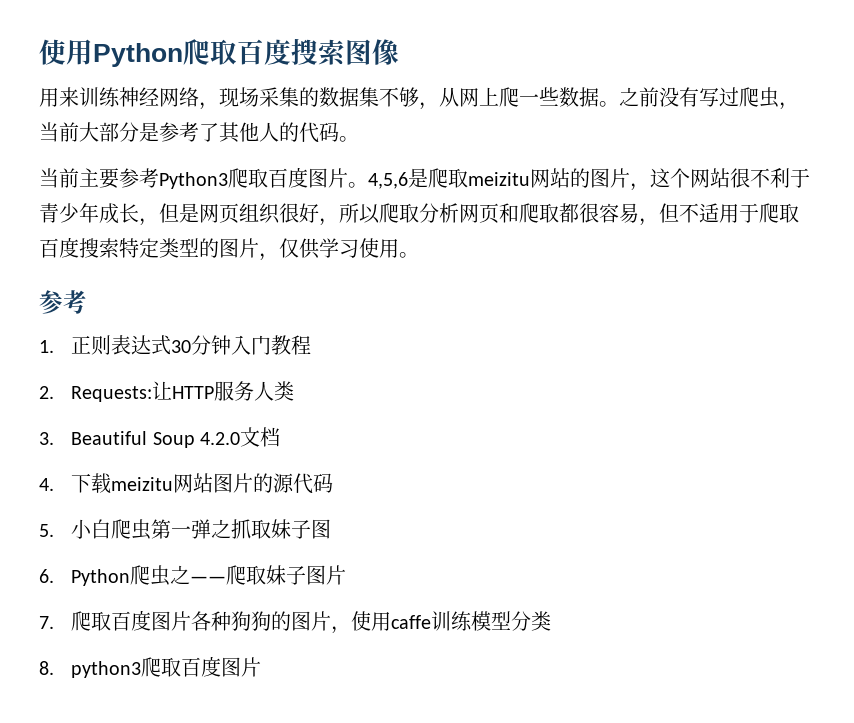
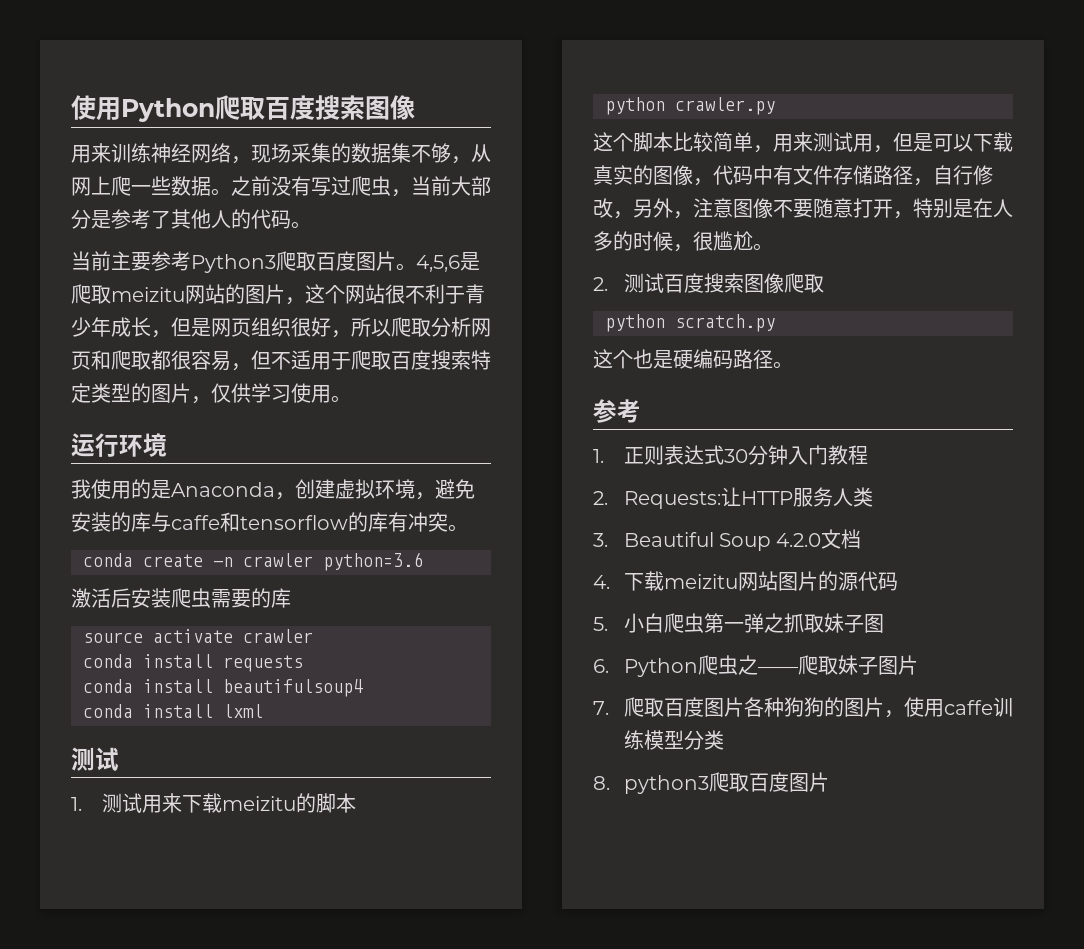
+ 运行环境
+ 我使用的是Anaconda，创建虚拟环境，避免安装的库与caffe和tensorflow的库有冲突。
+ conda create -n crawler python=3.6
+ 激活后安装爬虫需要的库
+ source activate crawler
+ conda install requests
+ conda install beautifulsoup4
+ conda install lxml
+ 测试
+ 1.测试用来下载meizitu的脚本
+ python crawler.py
+ 这个脚本比较简单，用来测试用，但是可以下载真实的图像，代码中有文件存储路径，自行修改，另外，注意图像不要随意打开，特别是在人多的时候，很尴尬。
+ 2.测试百度搜索图像爬取
+ python scratch.py
+ 这个也是硬编码路径。

